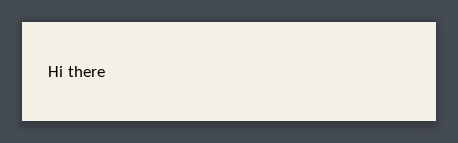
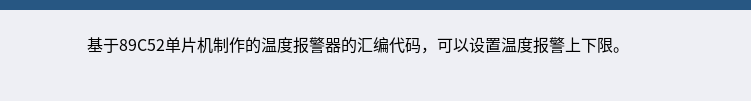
- Hi there
+ 基于89C52单片机制作的温度报警器的汇编代码，可以设置温度报警上下限。

